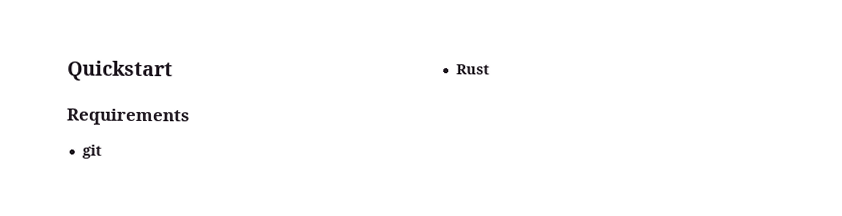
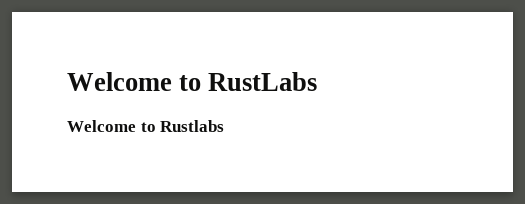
- Quickstart
- Requirements
- git
- Rust
+ Welcome to RustLabs
+ Welcome to Rustlabs

